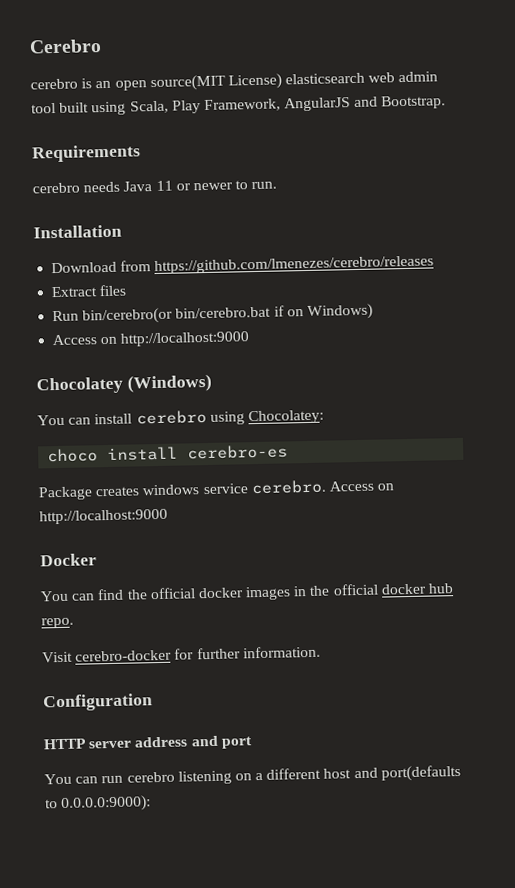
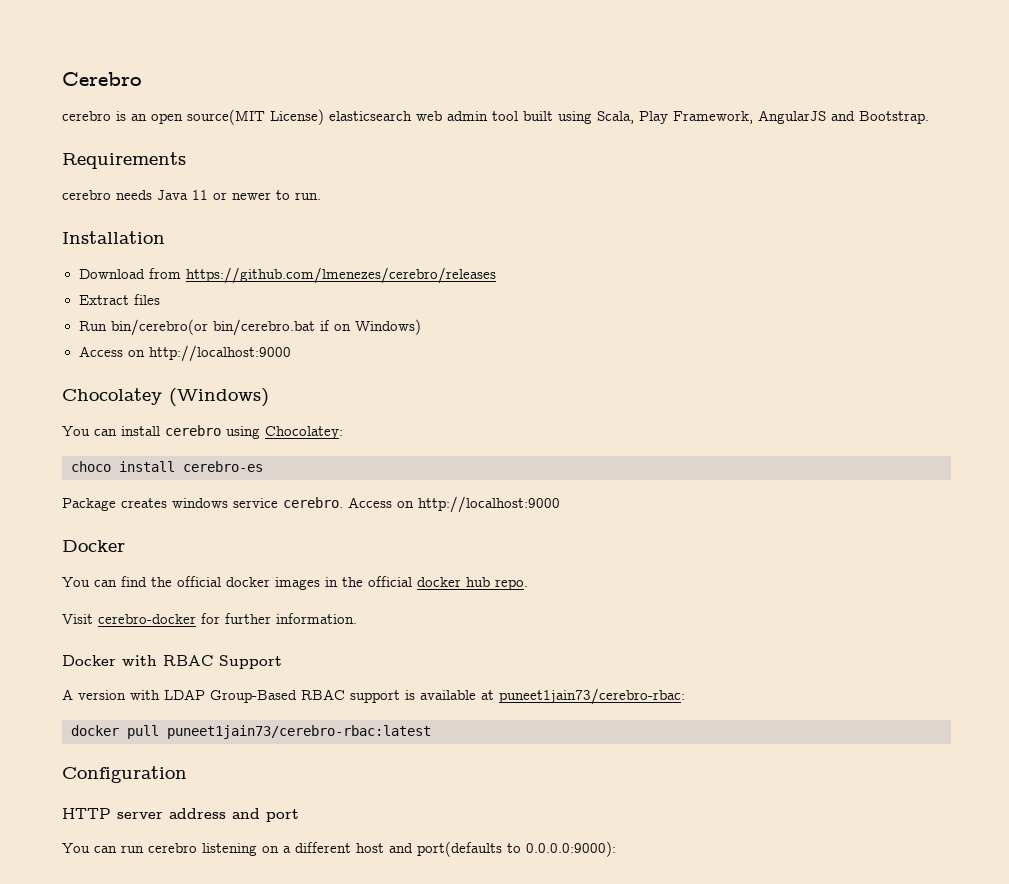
+ Docker with RBAC Support
+ A version with LDAP Group-Based RBAC support is available at puneet1jain73/cerebro-rbac:
+ docker pull puneet1jain73/cerebro-rbac:latest

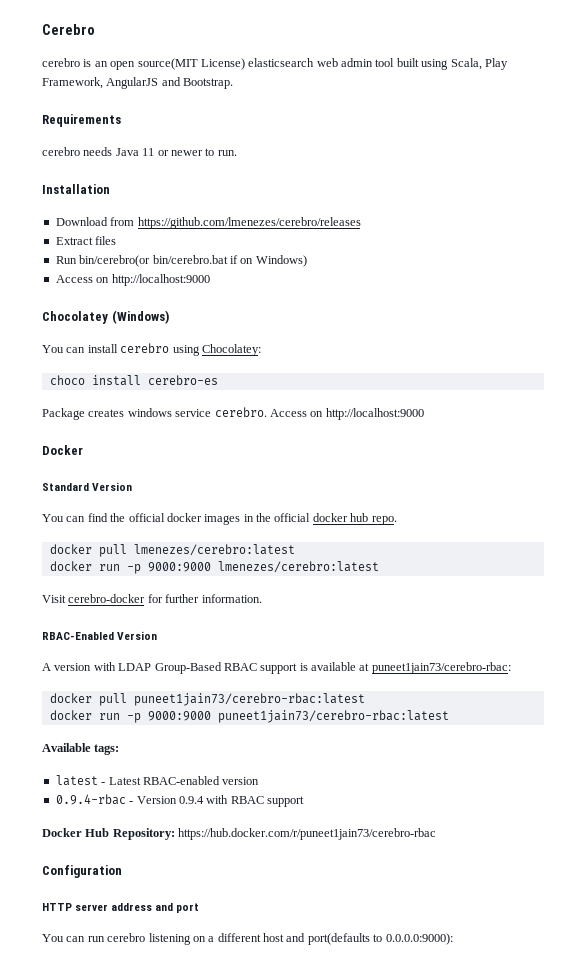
+ Standard Version
+ docker pull lmenezes/cerebro:latest
+ docker run -p 9000:9000 lmenezes/cerebro:latest
- Docker with RBAC Support
+ RBAC-Enabled Version
+ docker run -p 9000:9000 puneet1jain73/cerebro-rbac:latest
+ Available tags:
+ latest - Latest RBAC-enabled version
+ 0.9.4-rbac - Version 0.9.4 with RBAC support
+ Docker Hub Repository: https://hub.docker.com/r/puneet1jain73/cerebro-rbac

